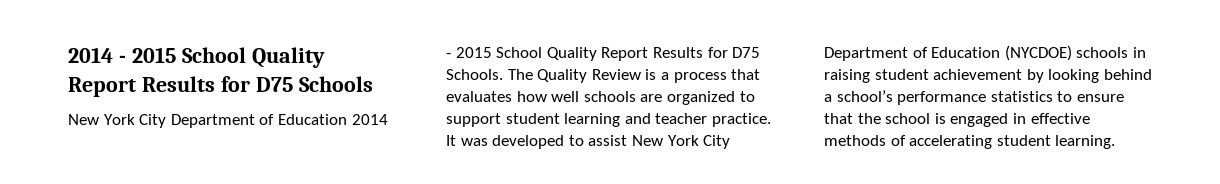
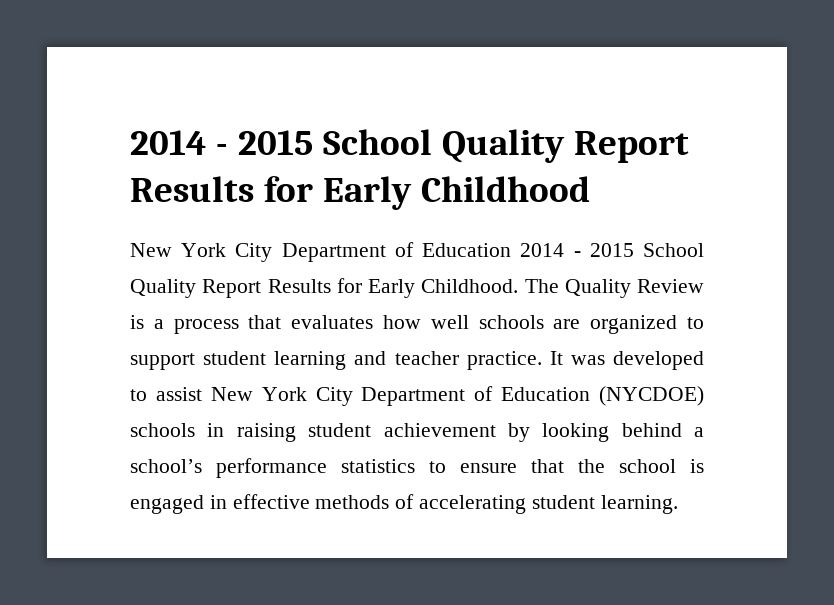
- 2014 - 2015 School Quality Report Results for D75 Schools
+ 2014 - 2015 School Quality Report Results for Early Childhood
- New York City Department of Education 2014 - 2015 School Quality Report Results for D75 Schools.
+ New York City Department of Education 2014 - 2015 School Quality Report Results for Early Childhood.

